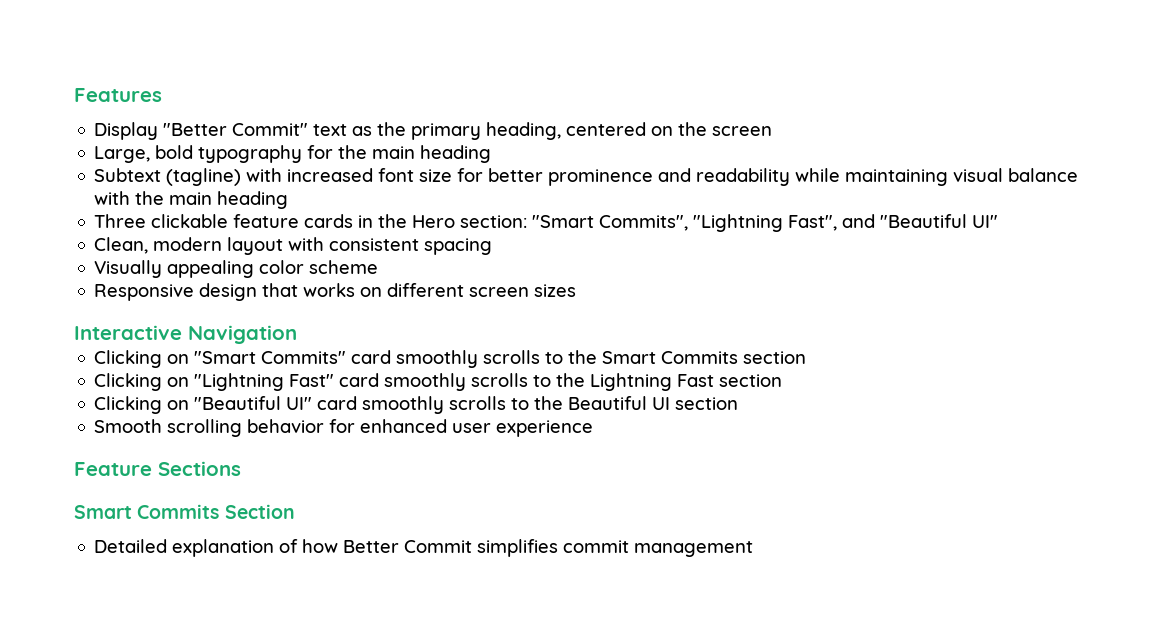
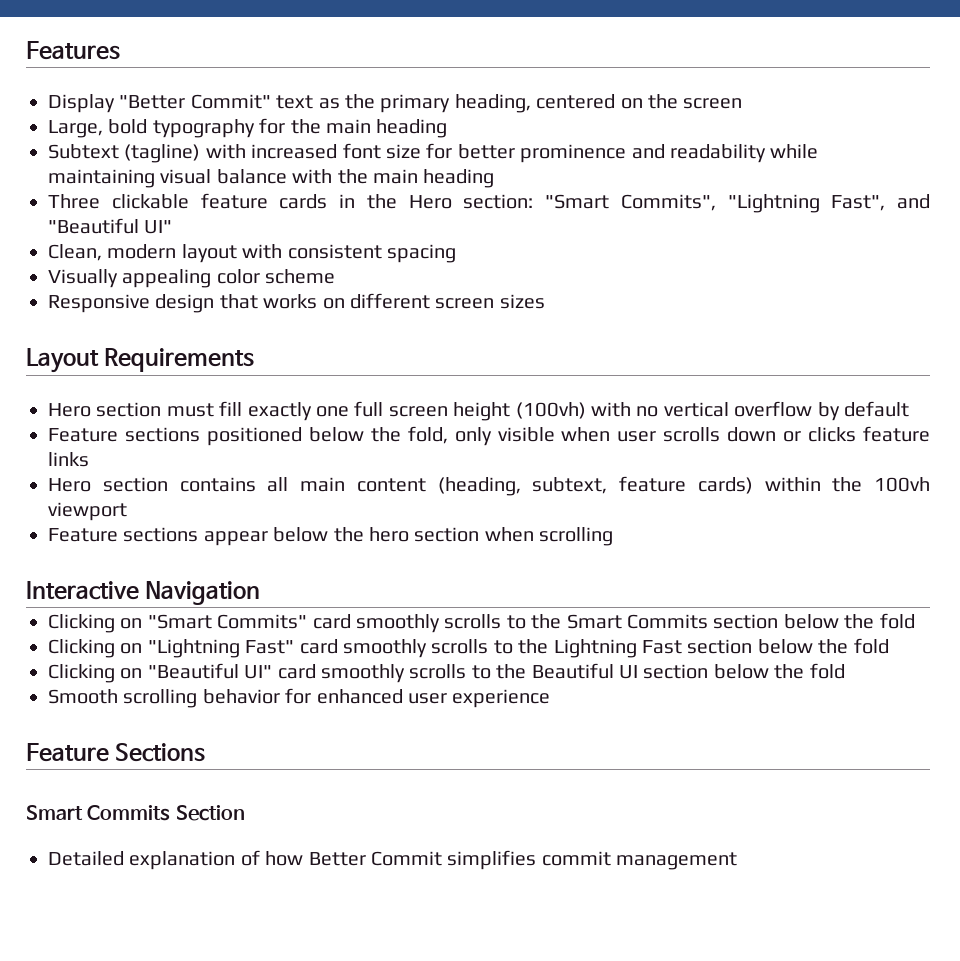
+ Layout Requirements
+ Hero section must fill exactly one full screen height (100vh) with no vertical overflow by default
+ Feature sections positioned below the fold, only visible when user scrolls down or clicks feature links
+ Hero section contains all main content (heading, subtext, feature cards) within the 100vh viewport
+ Feature sections appear below the hero section when scrolling
- Clicking on "Smart Commits" card smoothly scrolls to the Smart Commits section
+ Clicking on "Smart Commits" card smoothly scrolls to the Smart Commits section below the fold
- Clicking on "Lightning Fast" card smoothly scrolls to the Lightning Fast section
+ Clicking on "Lightning Fast" card smoothly scrolls to the Lightning Fast section below the fold
- Clicking on "Beautiful UI" card smoothly scrolls to the Beautiful UI section
+ Clicking on "Beautiful UI" card smoothly scrolls to the Beautiful UI section below the fold

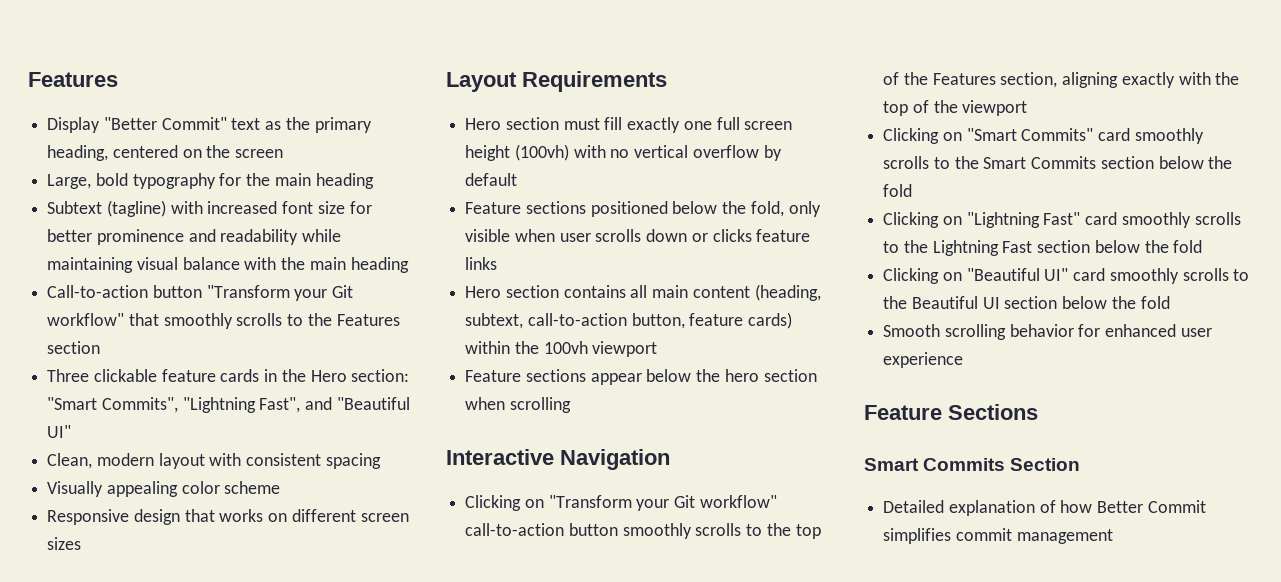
+ Call-to-action button "Transform your Git workflow" that smoothly scrolls to the Features section
- Hero section contains all main content (heading, subtext, feature cards) within the 100vh viewport
+ Hero section contains all main content (heading, subtext, call-to-action button, feature cards) within the 100vh viewport
+ Clicking on "Transform your Git workflow" call-to-action button smoothly scrolls to the top of the Features section, aligning exactly with the top of the viewport

